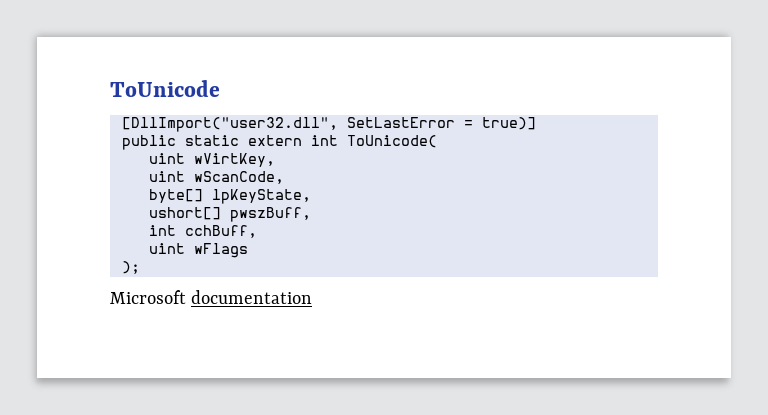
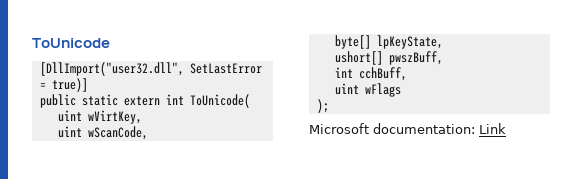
- Microsoft documentation
+ Microsoft documentation: Link

